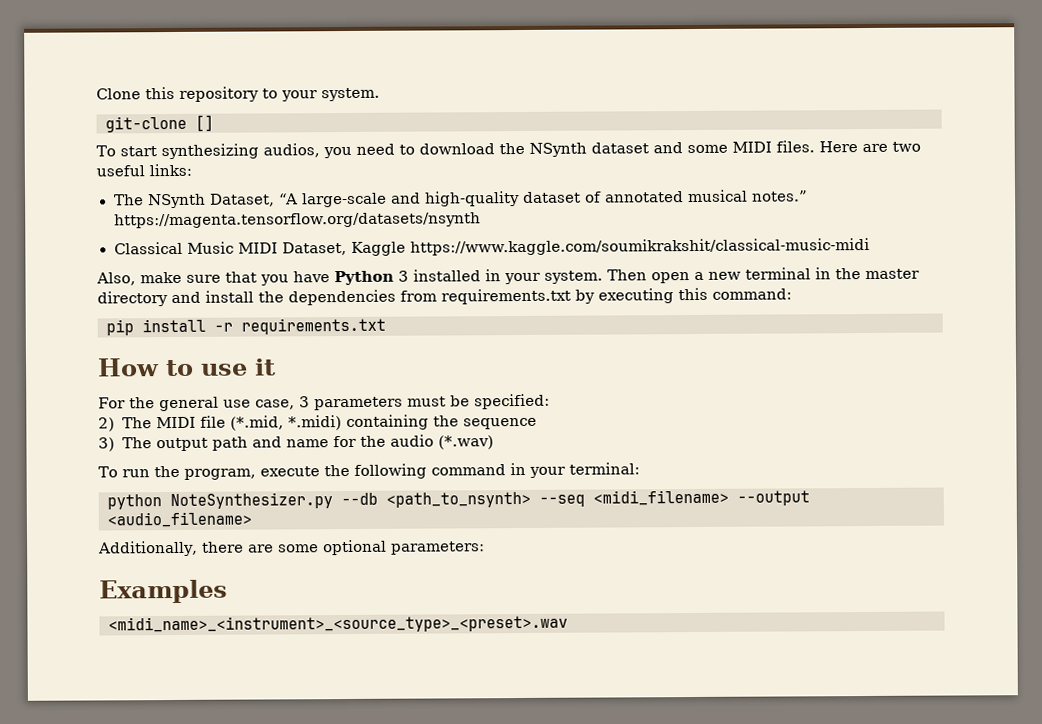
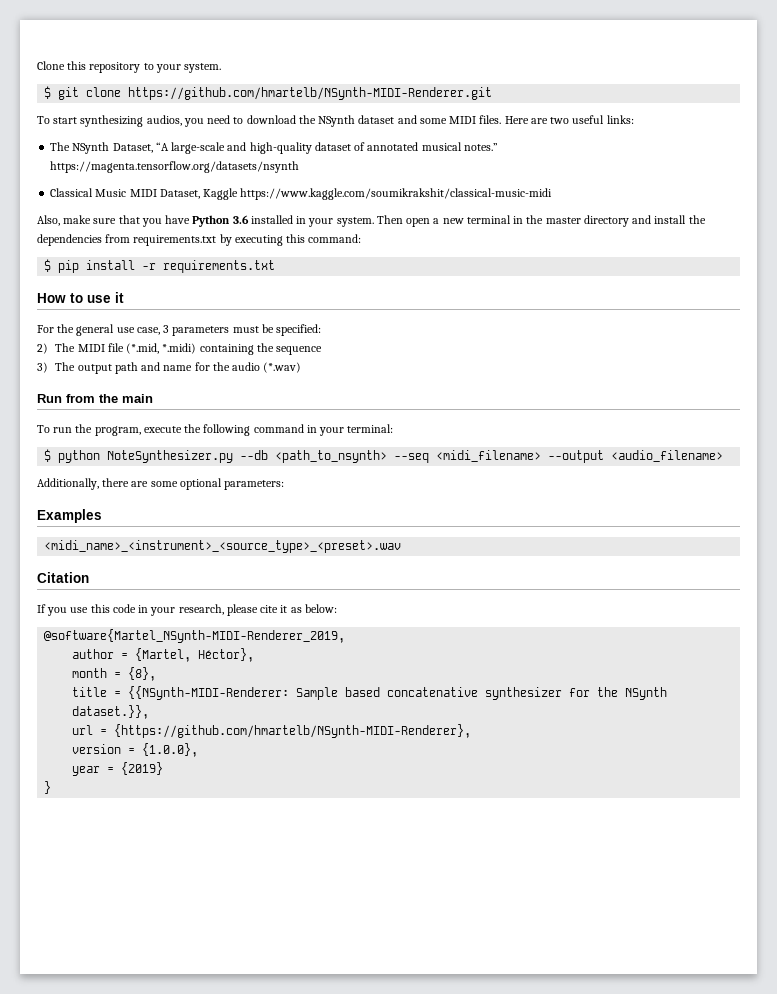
- git-clone []
+ $ git clone https://github.com/hmartelb/NSynth-MIDI-Renderer.git
- Also, make sure that you have Python 3 installed in your system.
+ Also, make sure that you have Python 3.6 installed in your system.
- pip install -r requirements.txt
+ $ pip install -r requirements.txt
+ Run from the main
- python NoteSynthesizer.py --db <path_to_nsynth> --seq <midi_filename> --output <audio_filename>
+ $ python NoteSynthesizer.py --db <path_to_nsynth> --seq <midi_filename> --output <audio_filename>
+ Citation
+ If you use this code in your research, please cite it as below:
+ @software{Martel_NSynth-MIDI-Renderer_2019,
+ author = {Martel, Héctor},
+ month = {8},
+ title = {{NSynth-MIDI-Renderer: Sample based concatenative synthesizer for the NSynth dataset.}},
+ url = {https://github.com/hmartelb/NSynth-MIDI-Renderer},
+ version = {1.0.0},
+ year = {2019}
+ }

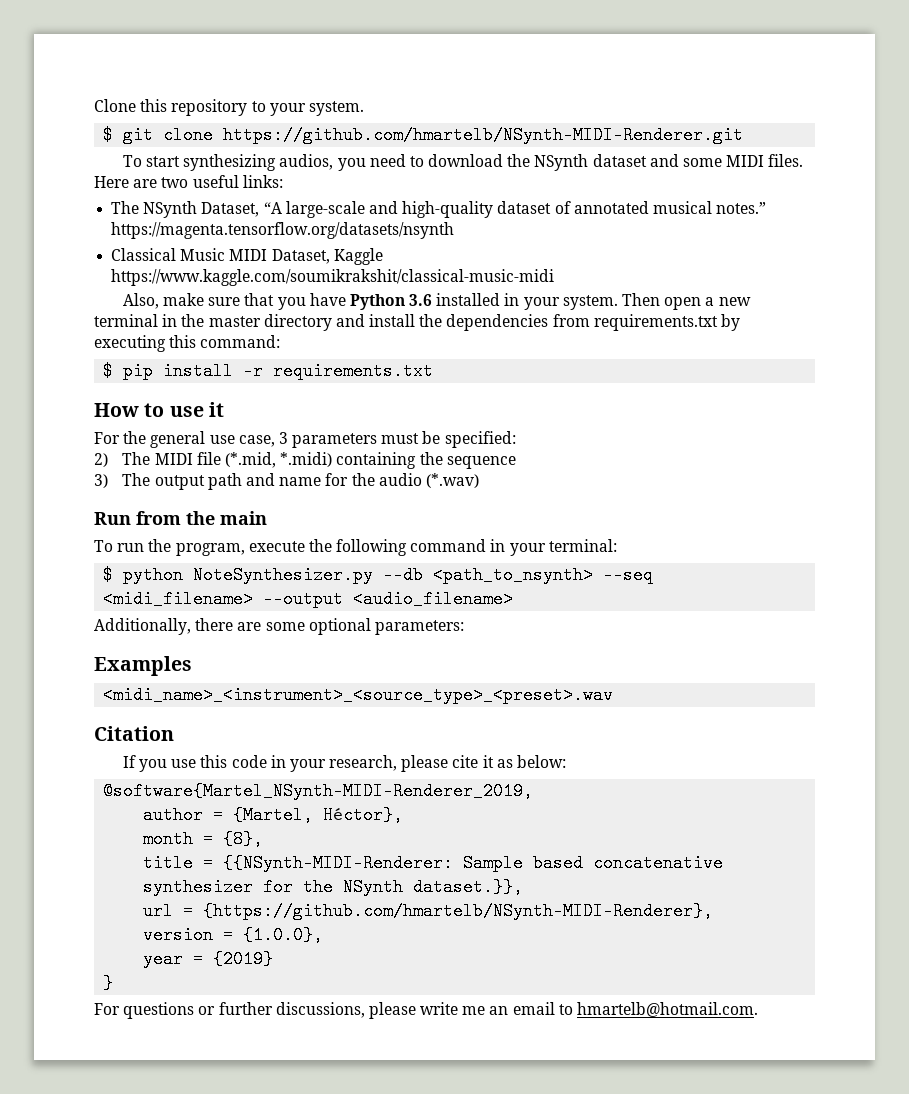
+ For questions or further discussions, please write me an email to hmartelb@hotmail.com.

